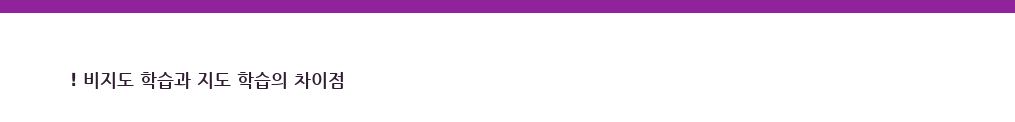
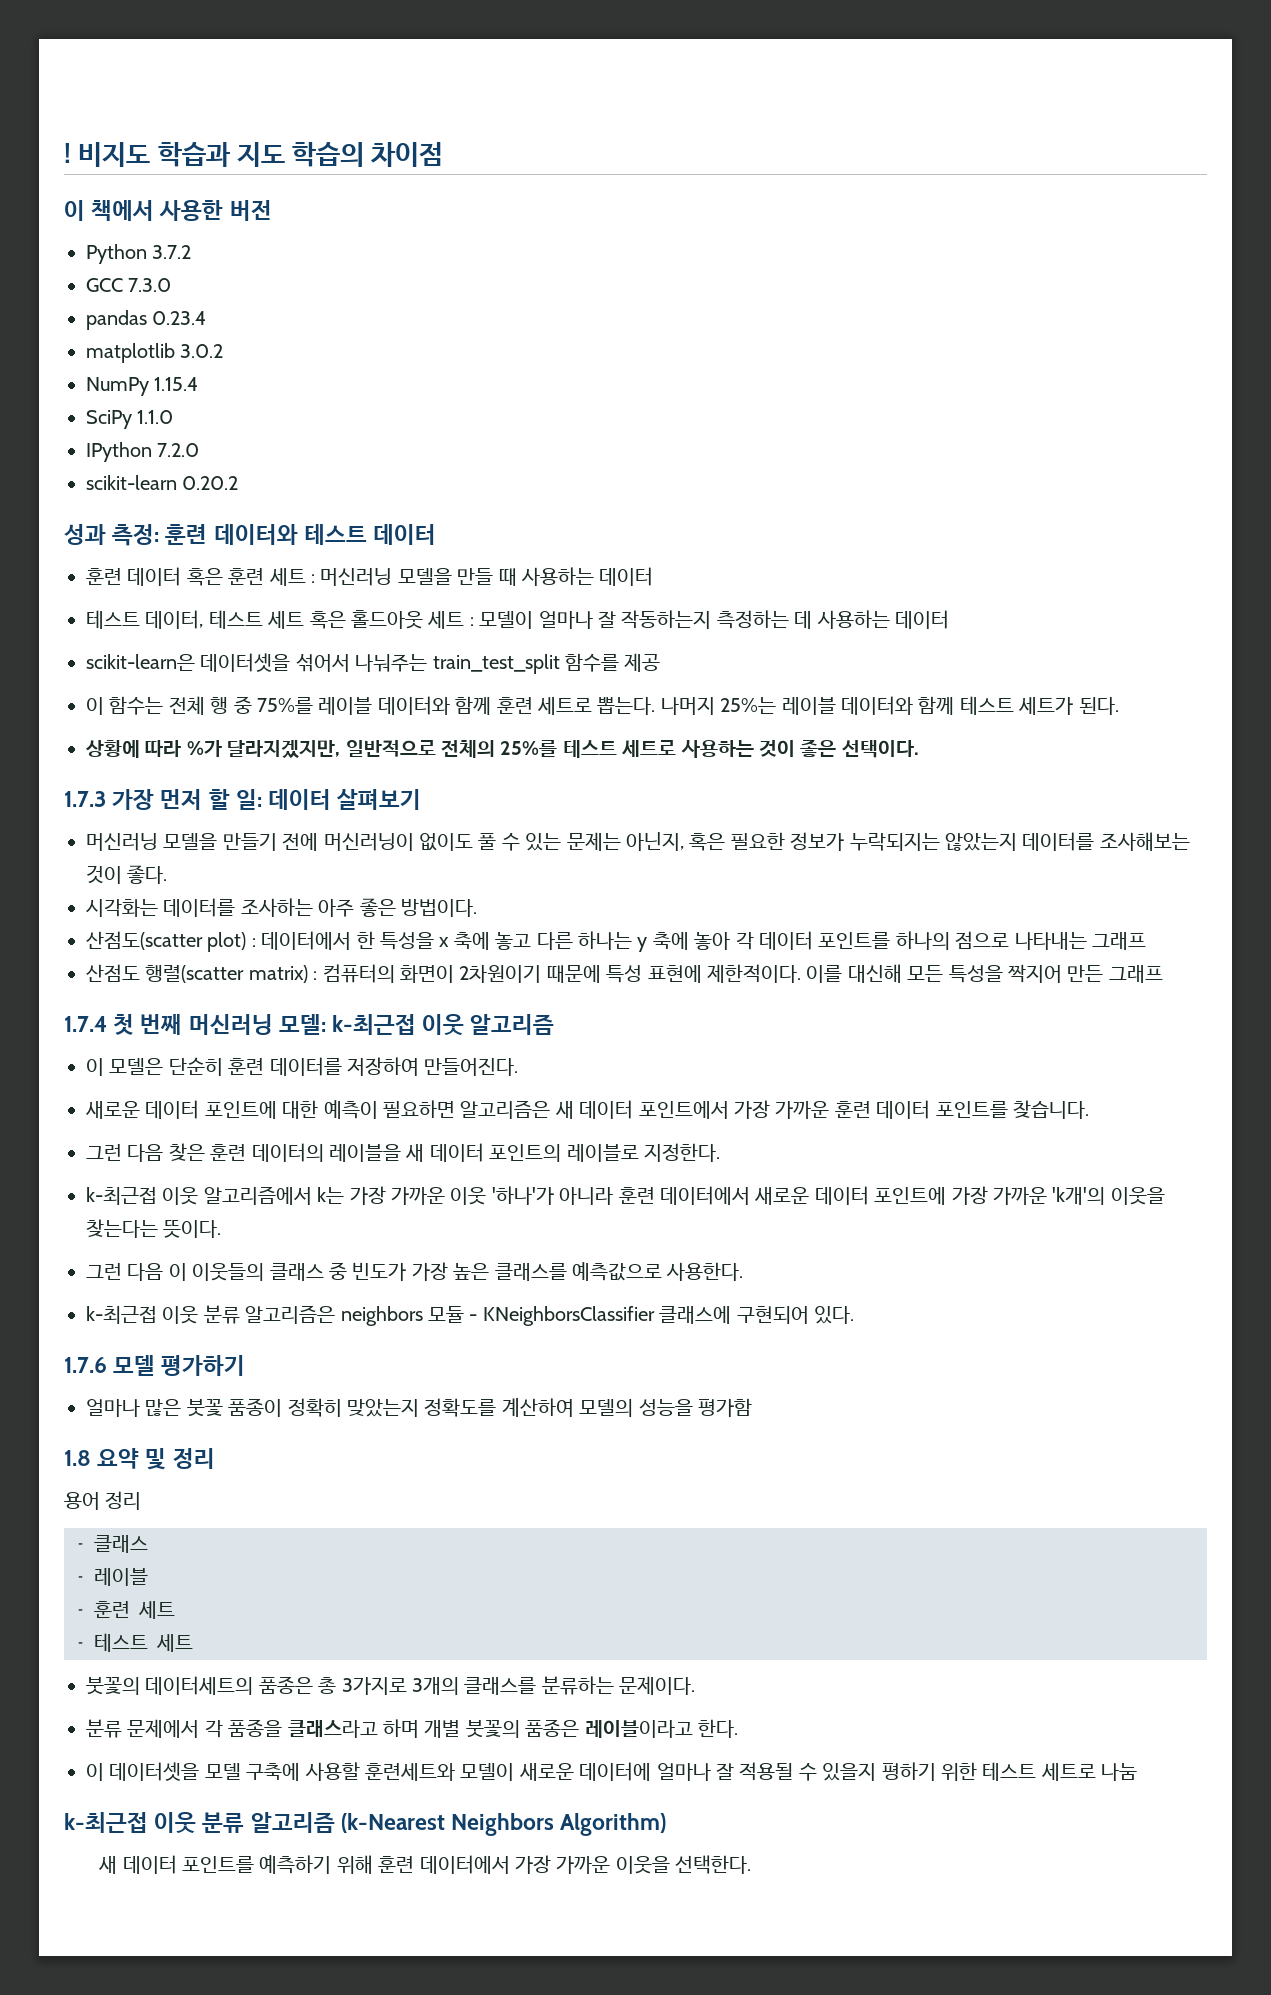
+ 이 책에서 사용한 버전
+ Python 3.7.2
+ GCC 7.3.0
+ pandas 0.23.4
+ matplotlib 3.0.2
+ NumPy 1.15.4
+ SciPy 1.1.0
+ IPython 7.2.0
+ scikit-learn 0.20.2
+ 성과 측정: 훈련 데이터와 테스트 데이터
+ 훈련 데이터 혹은 훈련 세트 : 머신러닝 모델을 만들 때 사용하는 데이터
+ 테스트 데이터, 테스트 세트 혹은 홀드아웃 세트 : 모델이 얼마나 잘 작동하는지 측정하는 데 사용하는 데이터
+ scikit-learn은 데이터셋을 섞어서 나눠주는 train_test_split 함수를 제공
+ 이 함수는 전체 행 중 75%를 레이블 데이터와 함께 훈련 세트로 뽑는다. 나머지 25%는 레이블 데이터와 함께 테스트 세트가 된다.
+ 상황에 따라 %가 달라지겠지만, 일반적으로 전체의 25%를 테스트 세트로 사용하는 것이 좋은 선택이다.
+ 1.7.3 가장 먼저 할 일: 데이터 살펴보기
+ 머신러닝 모델을 만들기 전에 머신러닝이 없이도 풀 수 있는 문제는 아닌지, 혹은 필요한 정보가 누락되지는 않았는지 데이터를 조사해보는 것이 좋다.
+ 시각화는 데이터를 조사하는 아주 좋은 방법이다.
+ 산점도(scatter plot) : 데이터에서 한 특성을 x 축에 놓고 다른 하나는 y 축에 놓아 각 데이터 포인트를 하나의 점으로 나타내는 그래프
+ 산점도 행렬(scatter matrix) : 컴퓨터의 화면이 2차원이기 때문에 특성 표현에 제한적이다. 이를 대신해 모든 특성을 짝지어 만든 그래프
+ 1.7.4 첫 번째 머신러닝 모델: k-최근접 이웃 알고리즘
+ 이 모델은 단순히 훈련 데이터를 저장하여 만들어진다.
+ 새로운 데이터 포인트에 대한 예측이 필요하면 알고리즘은 새 데이터 포인트에서 가장 가까운 훈련 데이터 포인트를 찾습니다.
+ 그런 다음 찾은 훈련 데이터의 레이블을 새 데이터 포인트의 레이블로 지정한다.
+ k-최근접 이웃 알고리즘에서 k는 가장 가까운 이웃 '하나'가 아니라 훈련 데이터에서 새로운 데이터 포인트에 가장 가까운 'k개'의 이웃을 찾는다는 뜻이다.
+ 그런 다음 이 이웃들의 클래스 중 빈도가 가장 높은 클래스를 예측값으로 사용한다.
+ k-최근접 이웃 분류 알고리즘은 neighbors 모듈 - KNeighborsClassifier 클래스에 구현되어 있다.
+ 1.7.6 모델 평가하기
+ 얼마나 많은 붓꽃 품종이 정확히 맞았는지 정확도를 계산하여 모델의 성능을 평가함
+ 1.8 요약 및 정리
+ 용어 정리
+ - 클래스
+ - 레이블
+ - 훈련 세트
+ - 테스트 세트
+ 붓꽃의 데이터세트의 품종은 총 3가지로 3개의 클래스를 분류하는 문제이다.
+ 분류 문제에서 각 품종을 클래스라고 하며 개별 붓꽃의 품종은 레이블이라고 한다.
+ 이 데이터셋을 모델 구축에 사용할 훈련세트와 모델이 새로운 데이터에 얼마나 잘 적용될 수 있을지 평하기 위한 테스트 세트로 나눔
+ k-최근접 이웃 분류 알고리즘 (k-Nearest Neighbors Algorithm)
+ 새 데이터 포인트를 예측하기 위해 훈련 데이터에서 가장 가까운 이웃을 선택한다.

